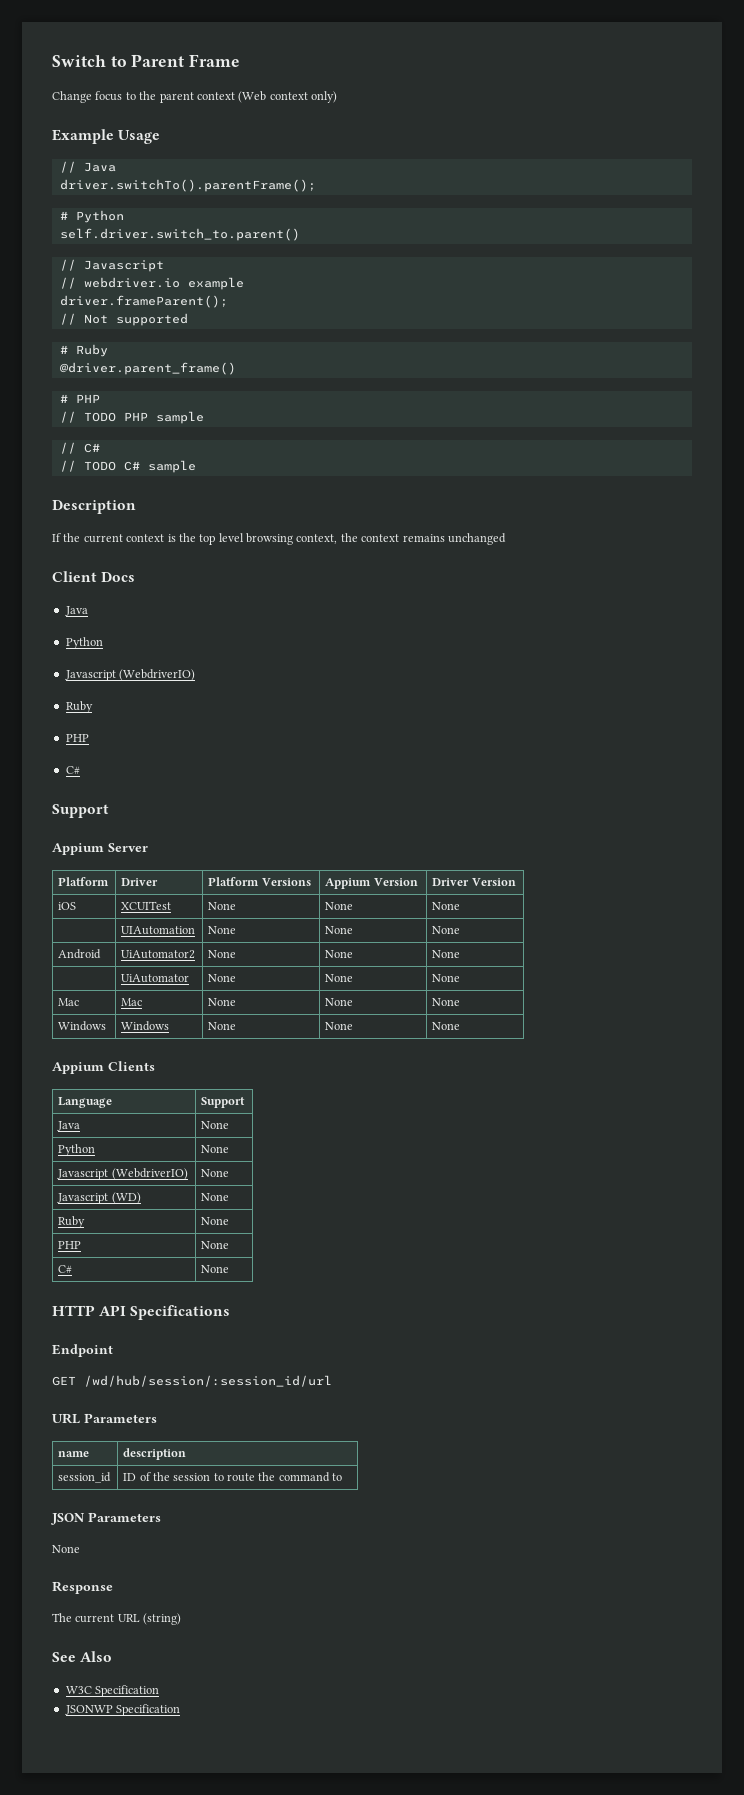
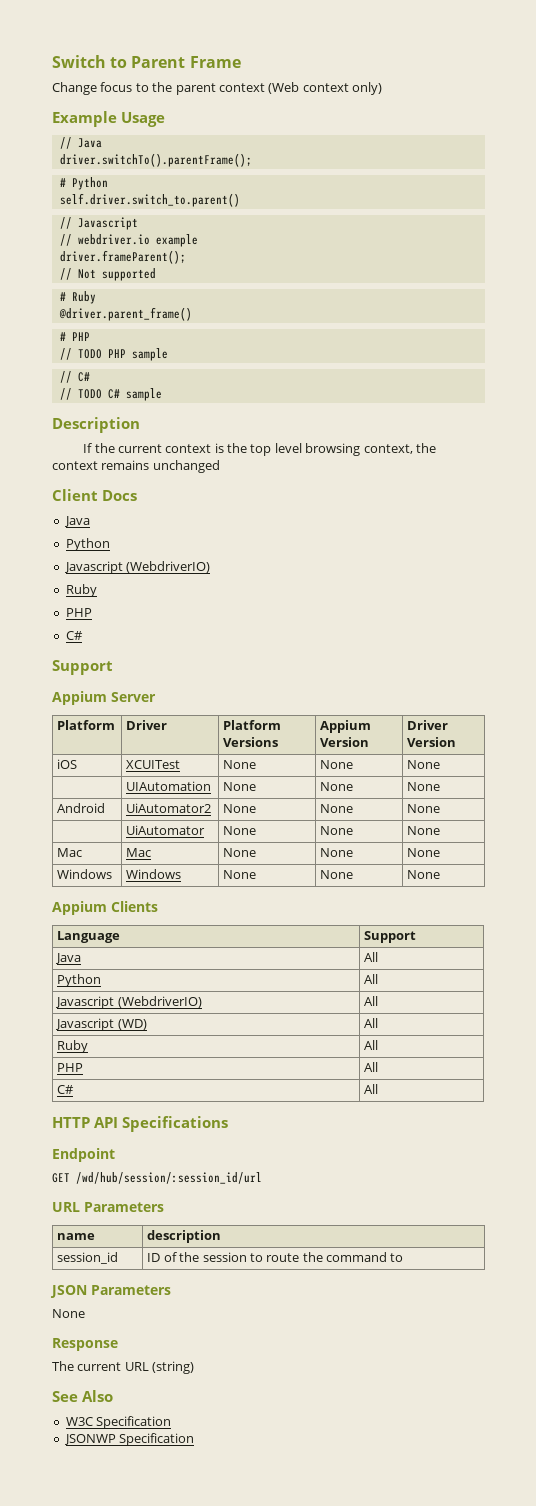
- Java | None
- Python | None
- Javascript (WebdriverIO) | None
+ Java | All
+ Python | All
+ Javascript (WebdriverIO) | All
- Javascript (WD) | None
- Ruby | None
- PHP | None
- C# | None
+ Javascript (WD) | All
+ Ruby | All
+ PHP | All
+ C# | All

